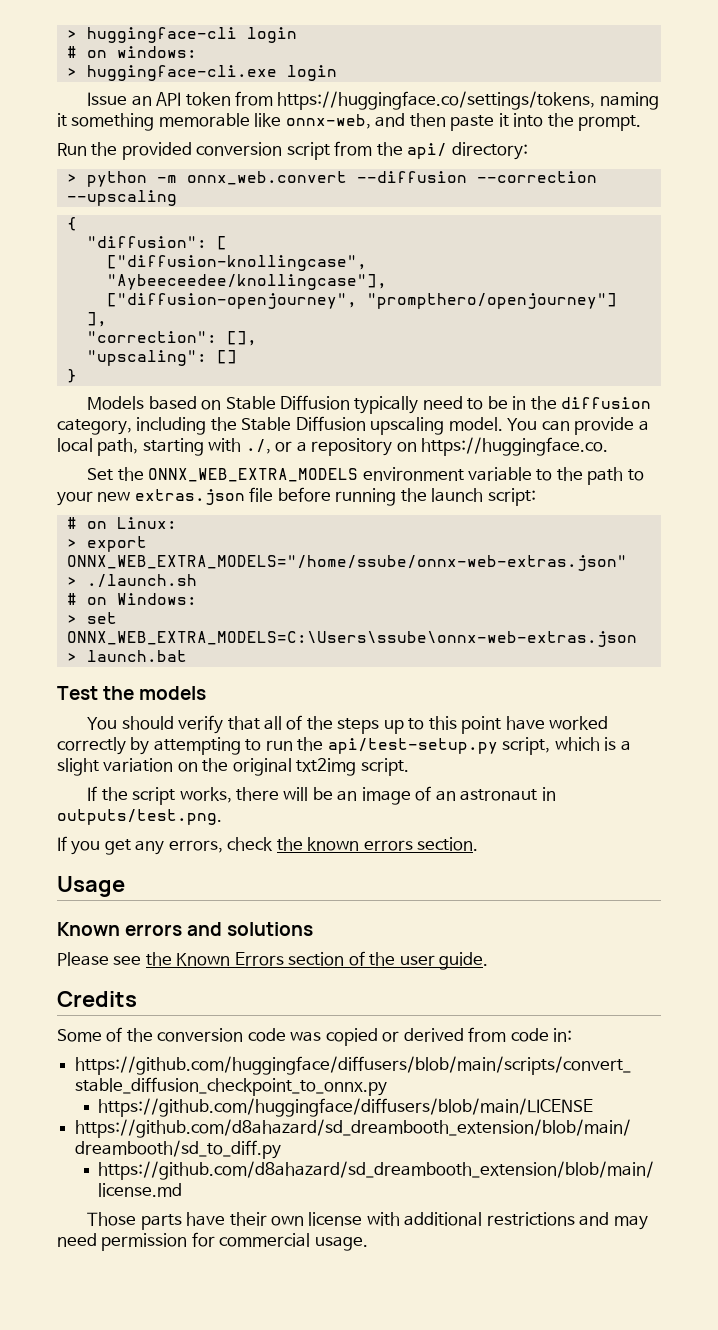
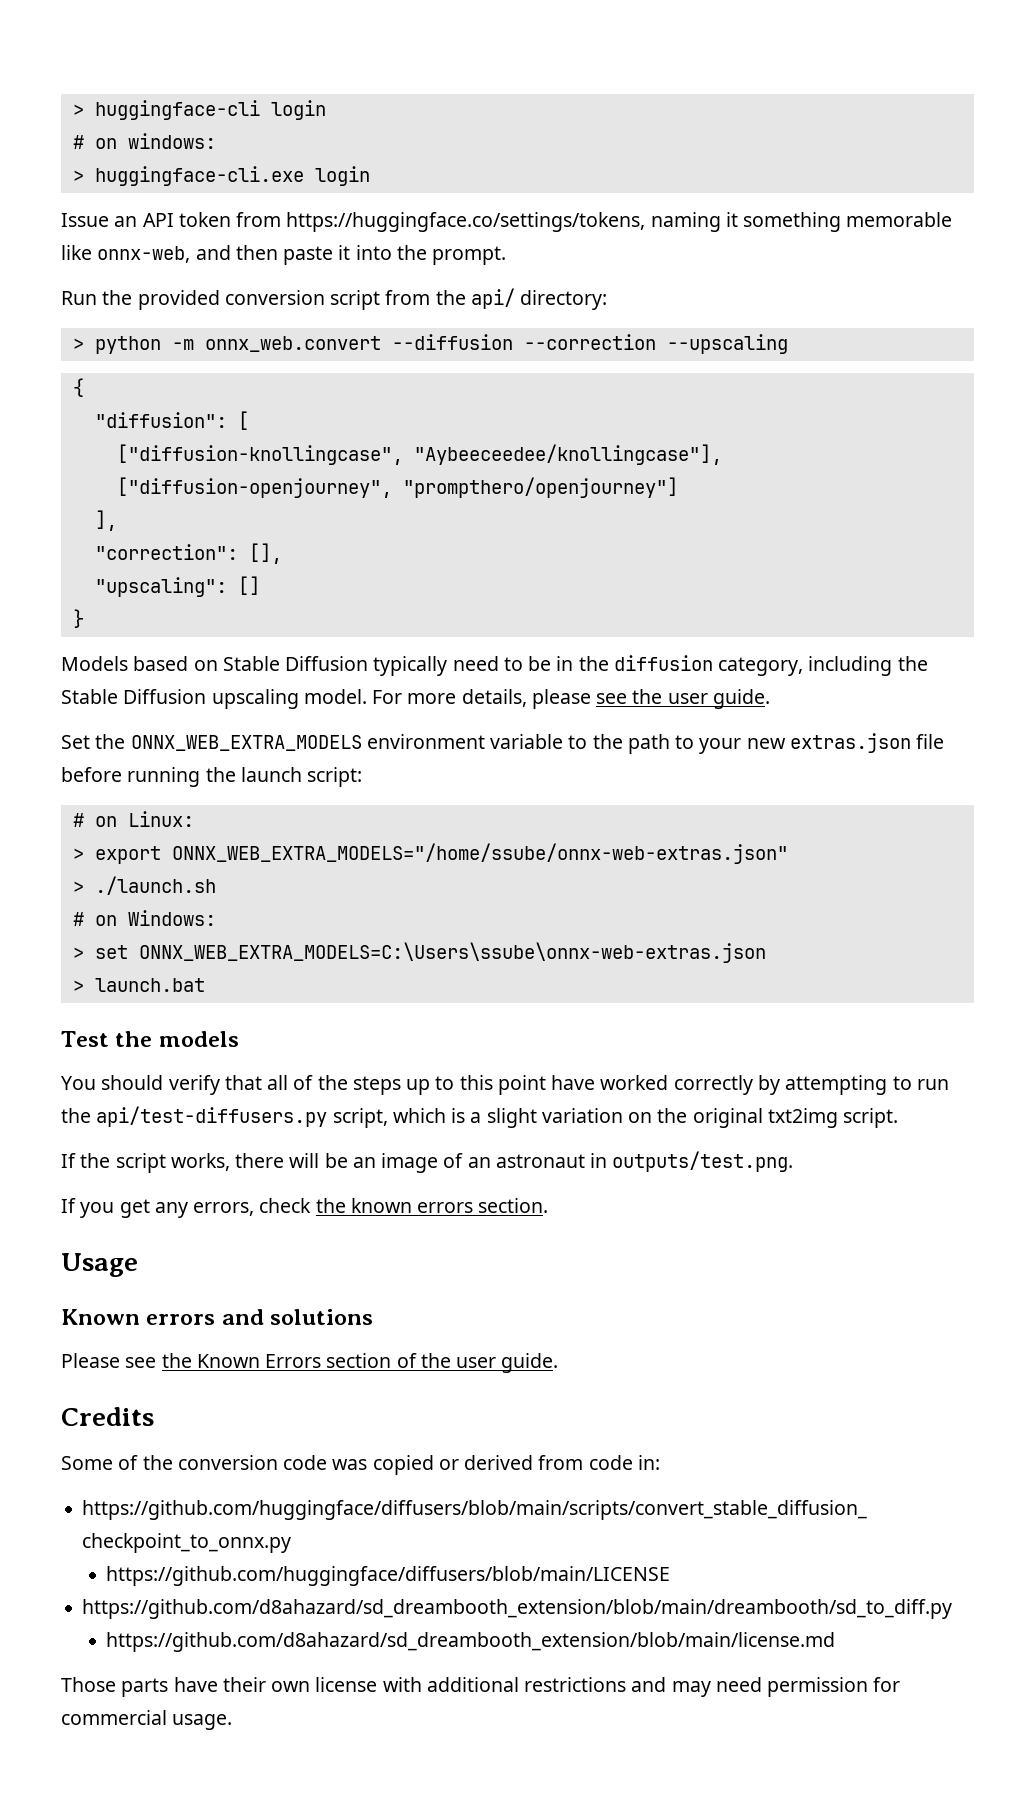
- You can provide a local path, starting with ./, or a repository on https://huggingface.co.
+ For more details, please see the user guide.
- You should verify that all of the steps up to this point have worked correctly by attempting to run the api/test-setup.py script, which is a slight variation on the original txt2img script.
+ You should verify that all of the steps up to this point have worked correctly by attempting to run the api/test-diffusers.py script, which is a slight variation on the original txt2img script.

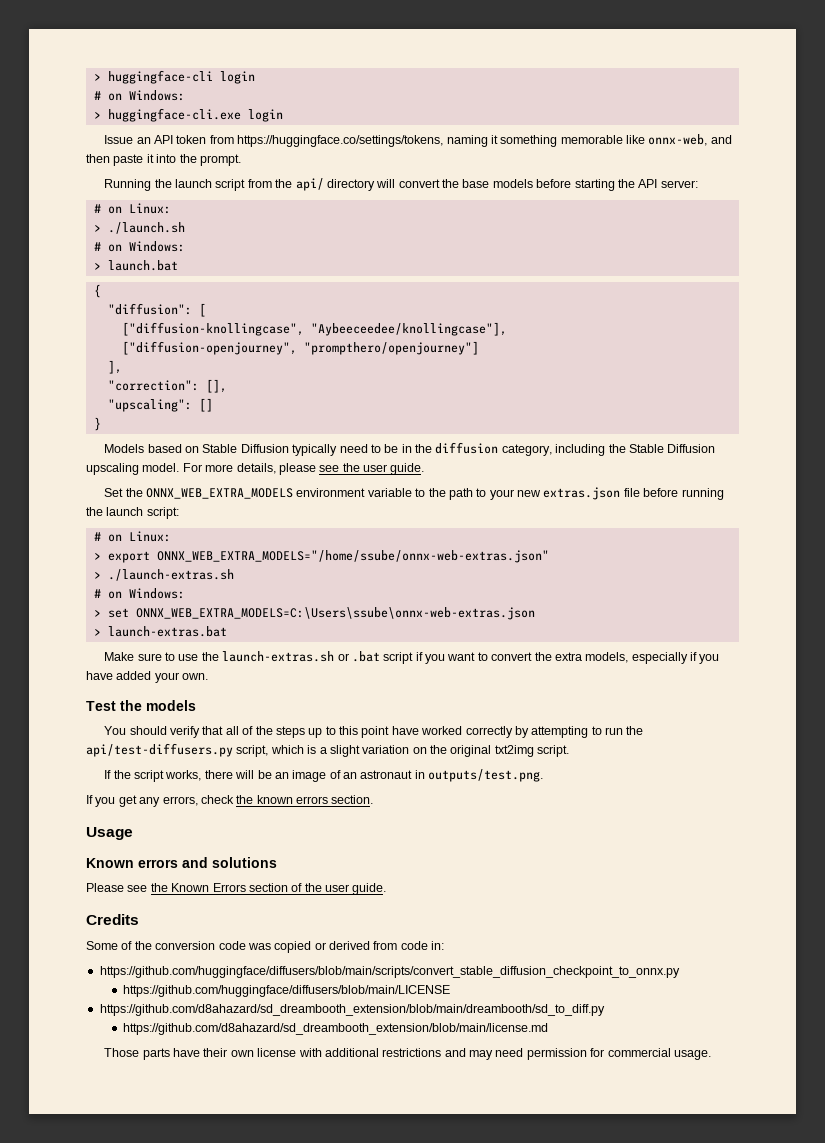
  > huggingface-cli login
- # on windows:
+ # on Windows:
- Run the provided conversion script from the api/ directory:
- > python -m onnx_web.convert --diffusion --correction --upscaling
+ Running the launch script from the api/ directory will convert the base models before starting the API server:
+ # on Linux:
+ > ./launch.sh
+ # on Windows:
+ > launch.bat
- > ./launch.sh
+ > ./launch-extras.sh
- > launch.bat
+ > launch-extras.bat
+ Make sure to use the launch-extras.sh or .bat script if you want to convert the extra models, especially if you have added your own.

